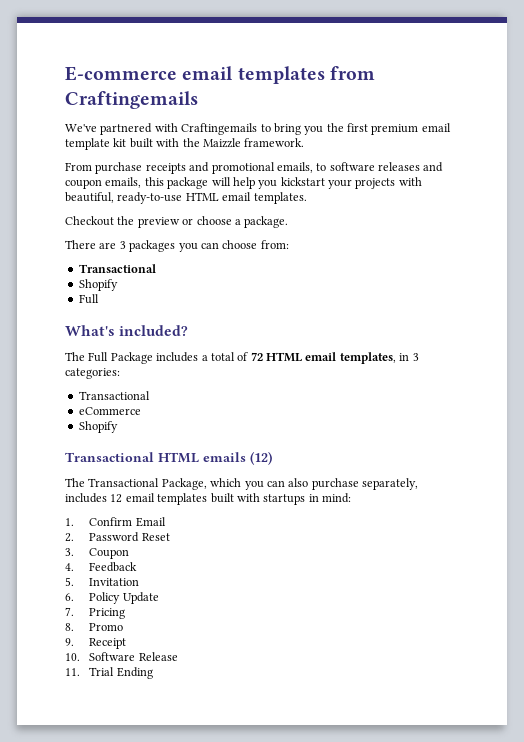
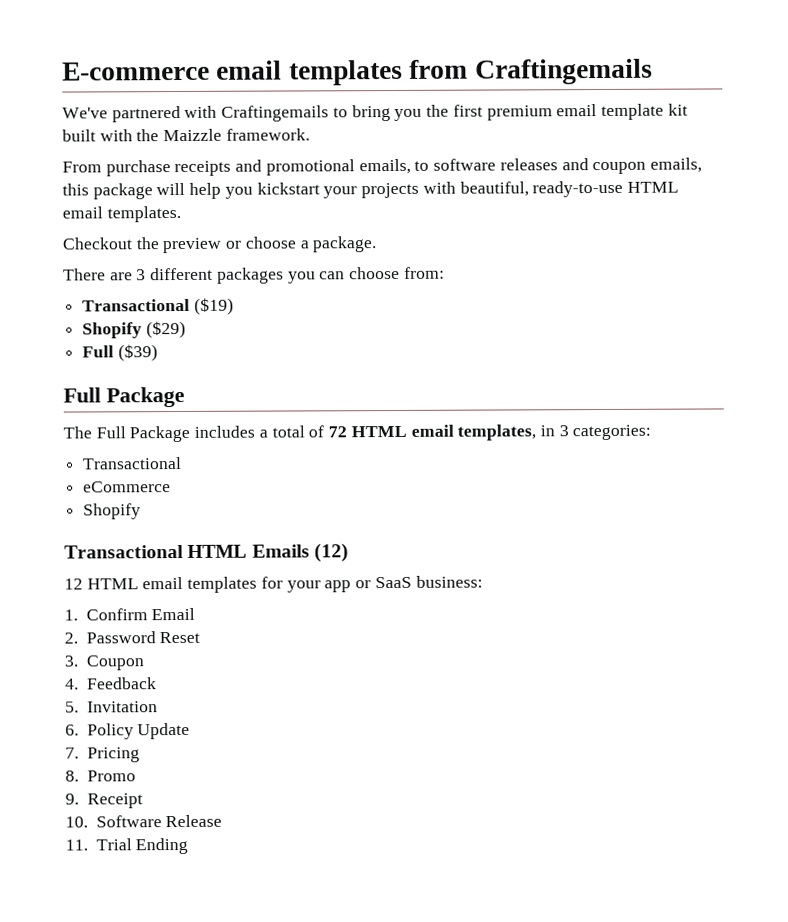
- There are 3 packages you can choose from:
- Transactional
- Shopify
- Full
- What's included?
+ There are 3 different packages you can choose from:
+ Transactional ($19)
+ Shopify ($29)
+ Full ($39)
+ Full Package
- Transactional HTML emails (12)
+ Transactional HTML Emails (12)
- The Transactional Package, which you can also purchase separately, includes 12 email templates built with startups in mind:
+ 12 HTML email templates for your app or SaaS business:

